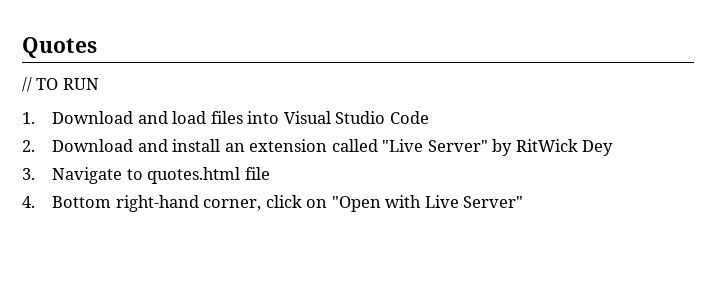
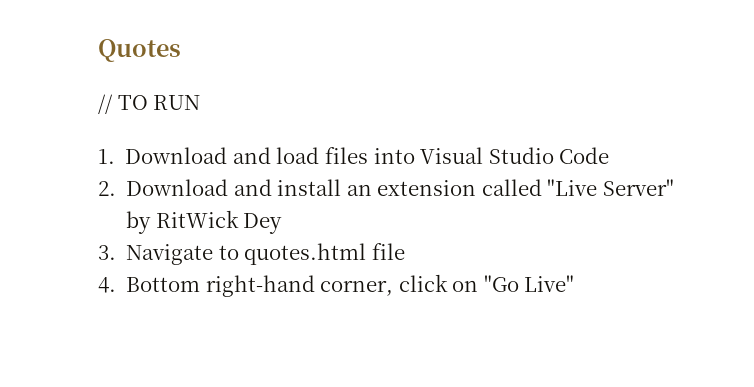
- 4. Bottom right-hand corner, click on "Open with Live Server"
+ 4. Bottom right-hand corner, click on "Go Live"

